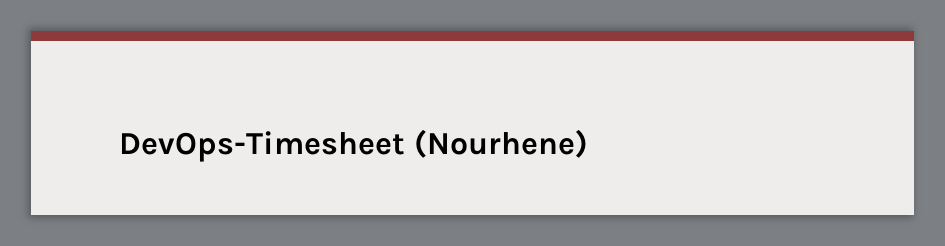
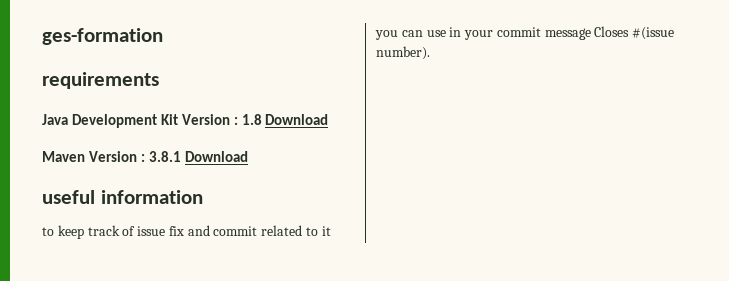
- DevOps-Timesheet (Nourhene)
+ ges-formation
+ requirements
+ Java Development Kit Version : 1.8 Download
+ Maven Version : 3.8.1 Download
+ useful information
+ to keep track of issue fix and commit related to it you can use in your commit message Closes #(issue number).

